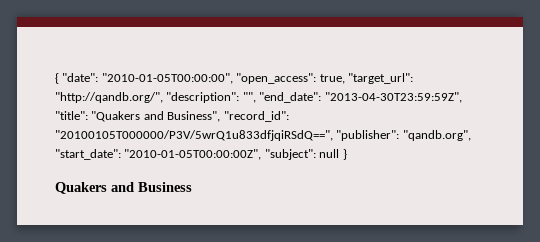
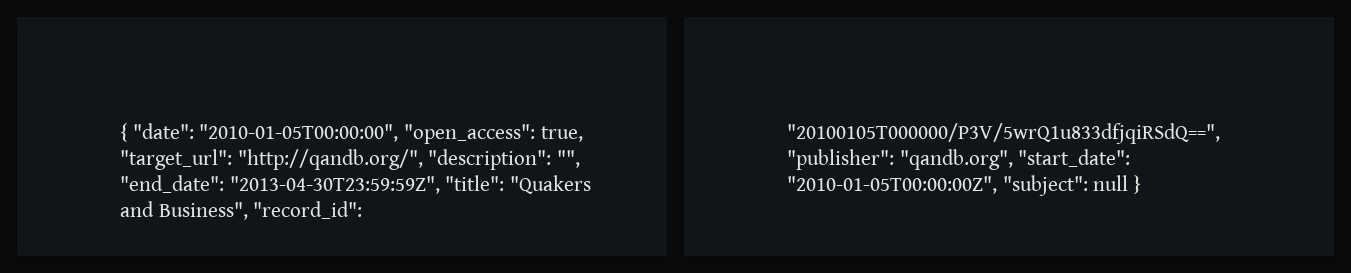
- Quakers and Business

